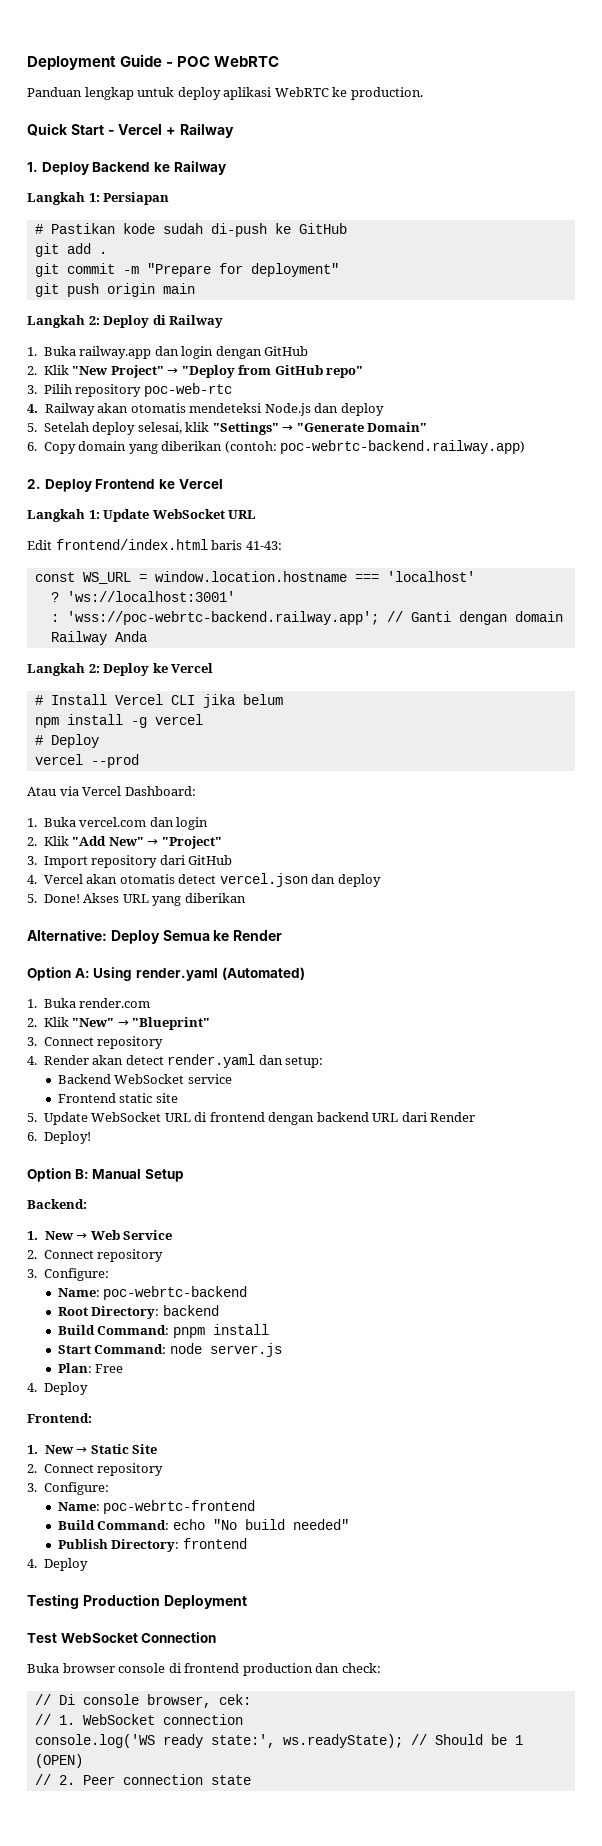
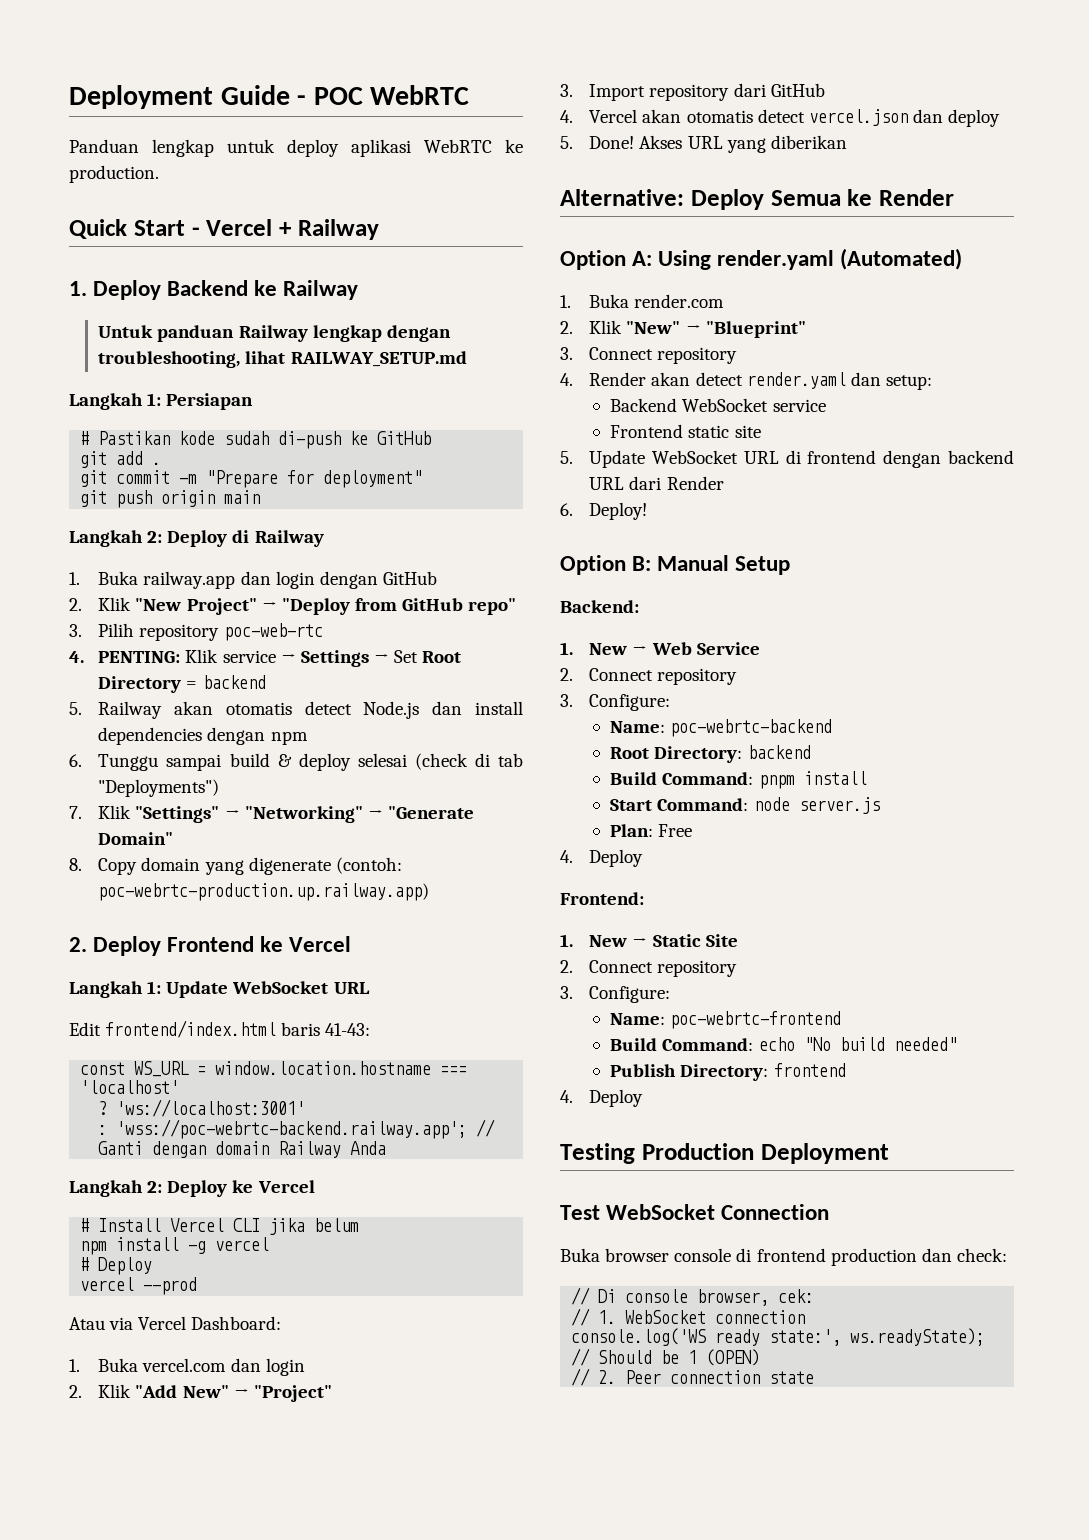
+ Untuk panduan Railway lengkap dengan troubleshooting, lihat RAILWAY_SETUP.md
- 4. Railway akan otomatis mendeteksi Node.js dan deploy
- 5. Setelah deploy selesai, klik "Settings" → "Generate Domain"
+ 4. PENTING: Klik service → Settings → Set Root Directory = backend
+ 5. Railway akan otomatis detect Node.js dan install dependencies dengan npm
+ 6. Tunggu sampai build & deploy selesai (check di tab "Deployments")
+ 7. Klik "Settings" → "Networking" → "Generate Domain"
- 6. Copy domain yang diberikan (contoh: poc-webrtc-backend.railway.app)
+ 8. Copy domain yang digenerate (contoh: poc-webrtc-production.up.railway.app)

